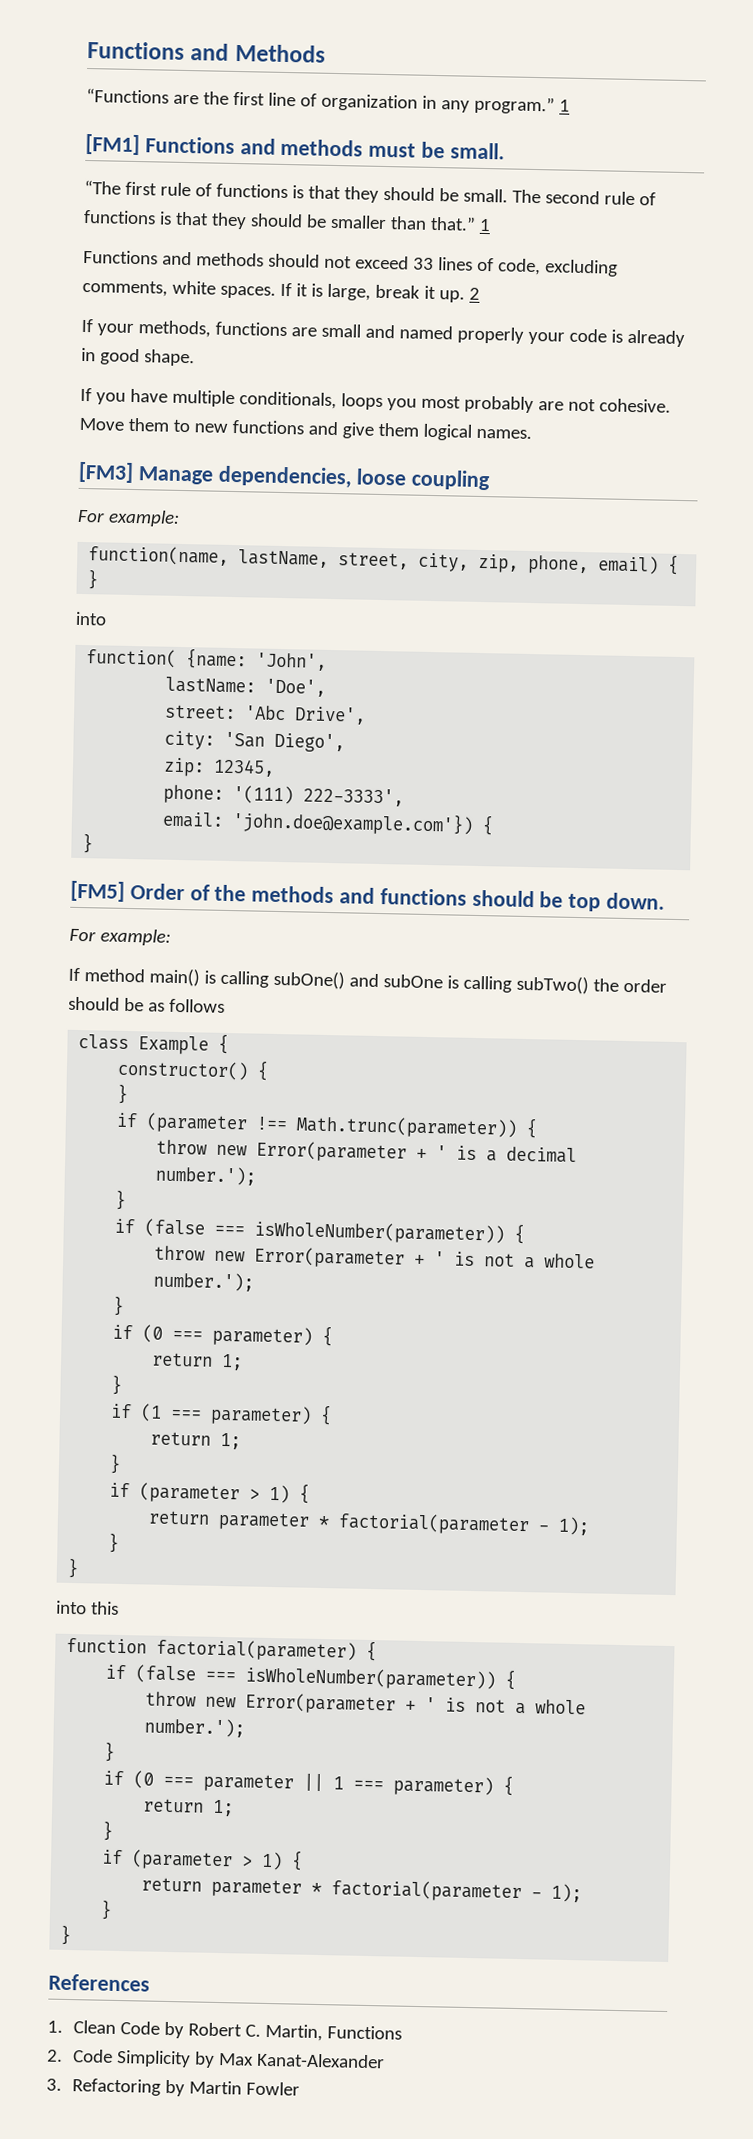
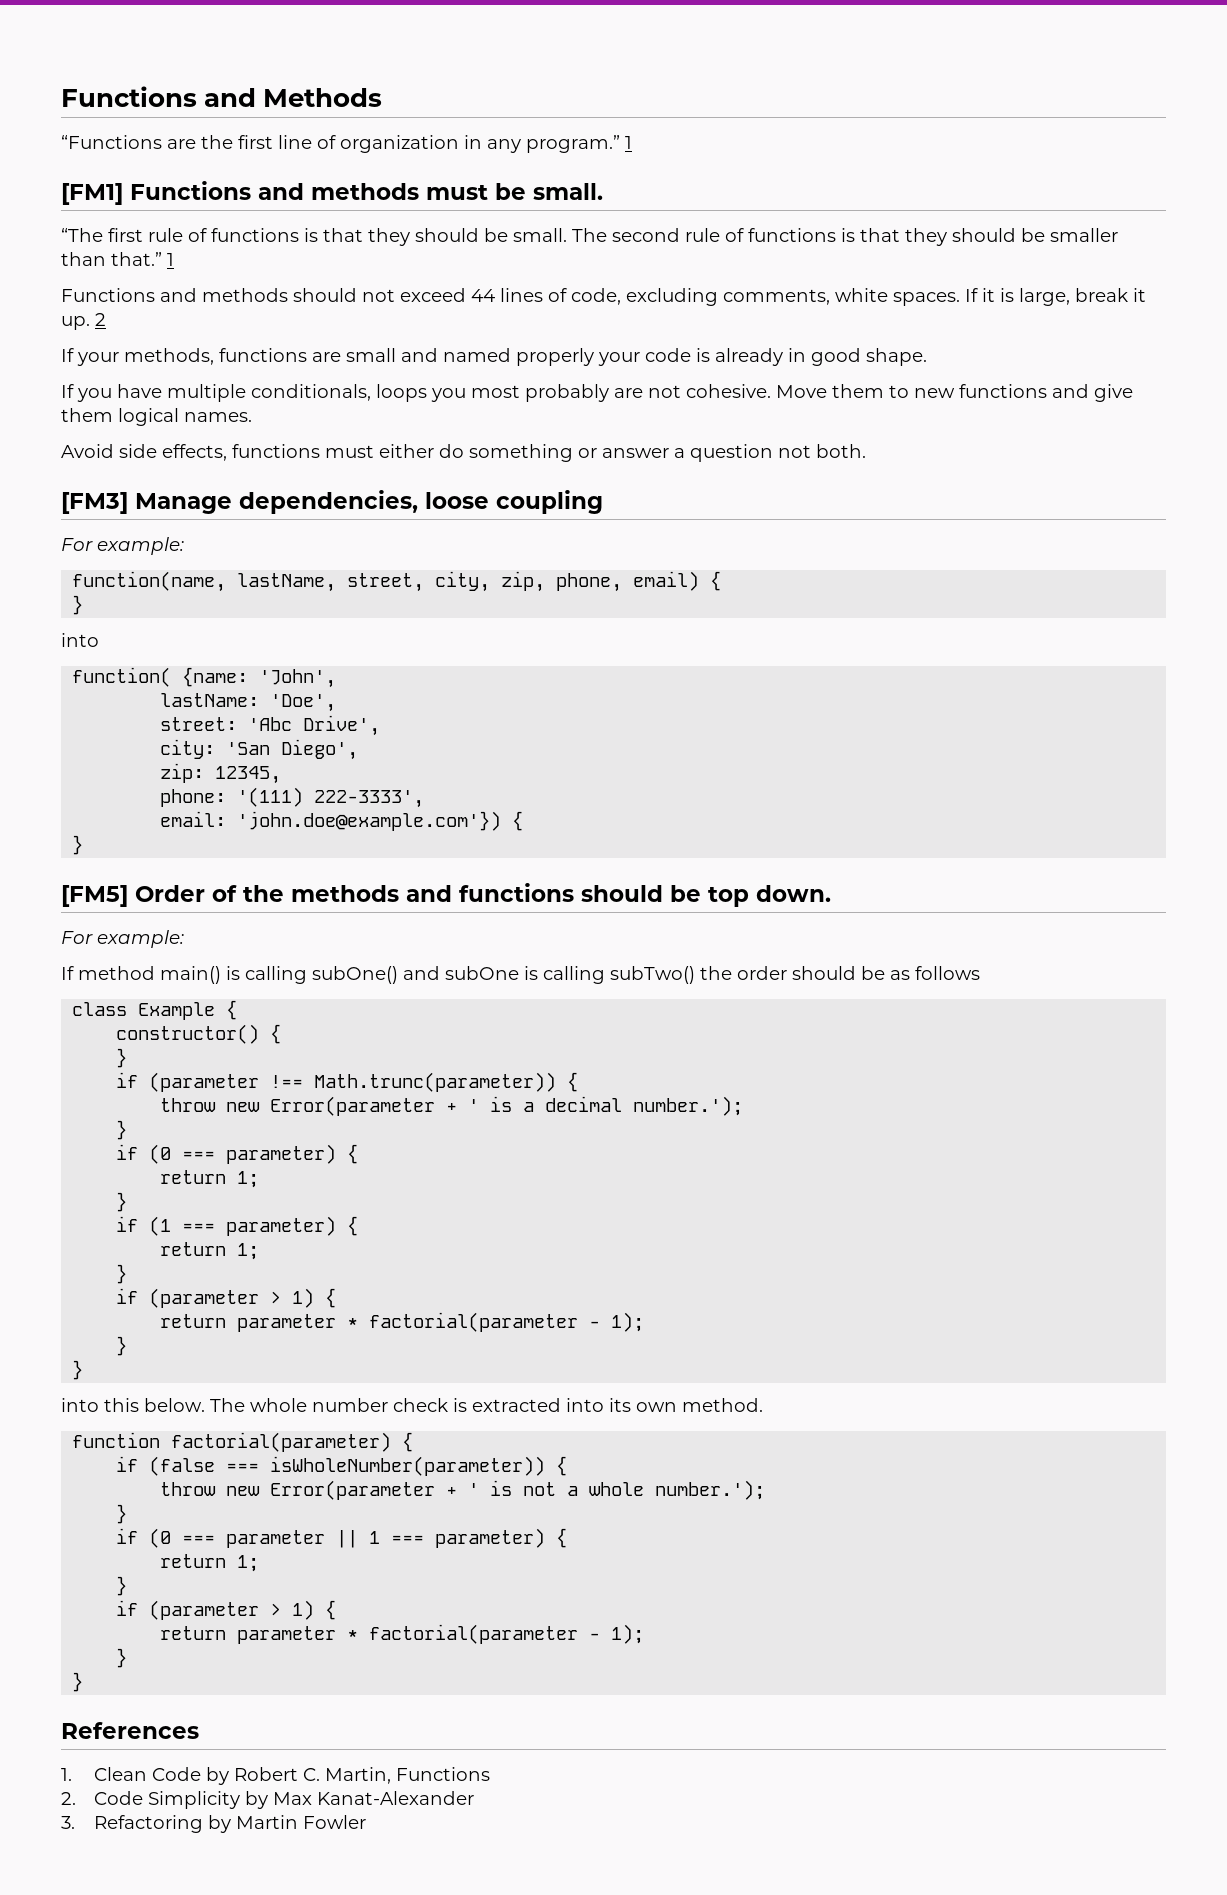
- Functions and methods should not exceed 33 lines of code, excluding comments, white spaces.
+ Functions and methods should not exceed 44 lines of code, excluding comments, white spaces.
+ Avoid side effects, functions must either do something or answer a question not both.
  throw new Error(parameter + ' is a decimal number.');
- }
- if (false === isWholeNumber(parameter)) {
- throw new Error(parameter + ' is not a whole number.');
- into this
+ into this below. The whole number check is extracted into its own method.

